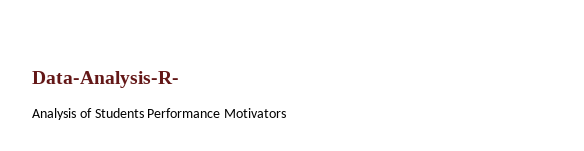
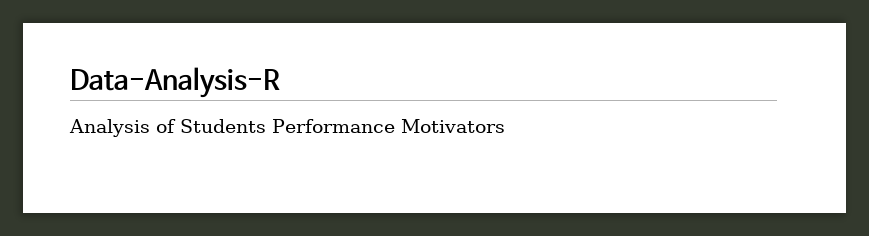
- Data-Analysis-R-
+ Data-Analysis-R

